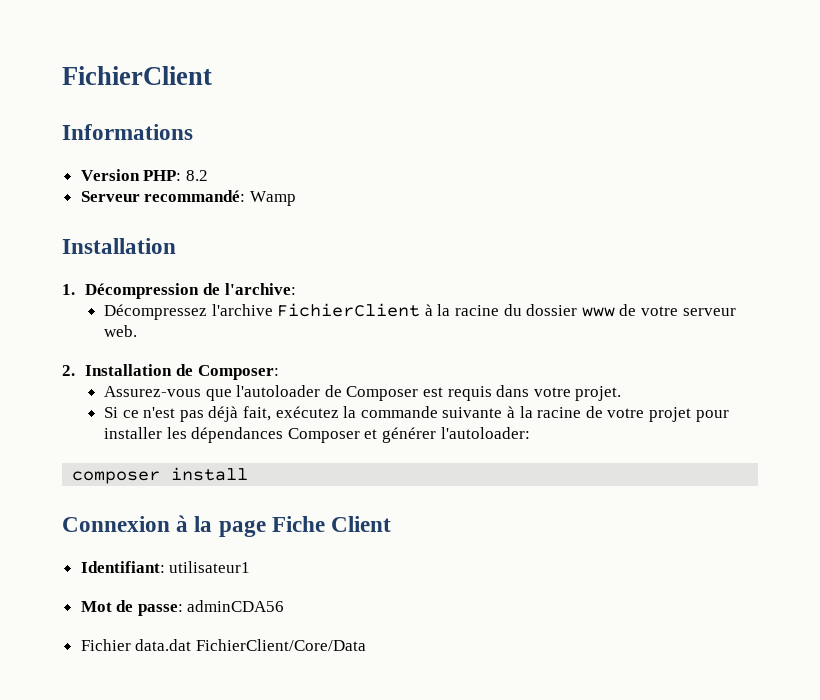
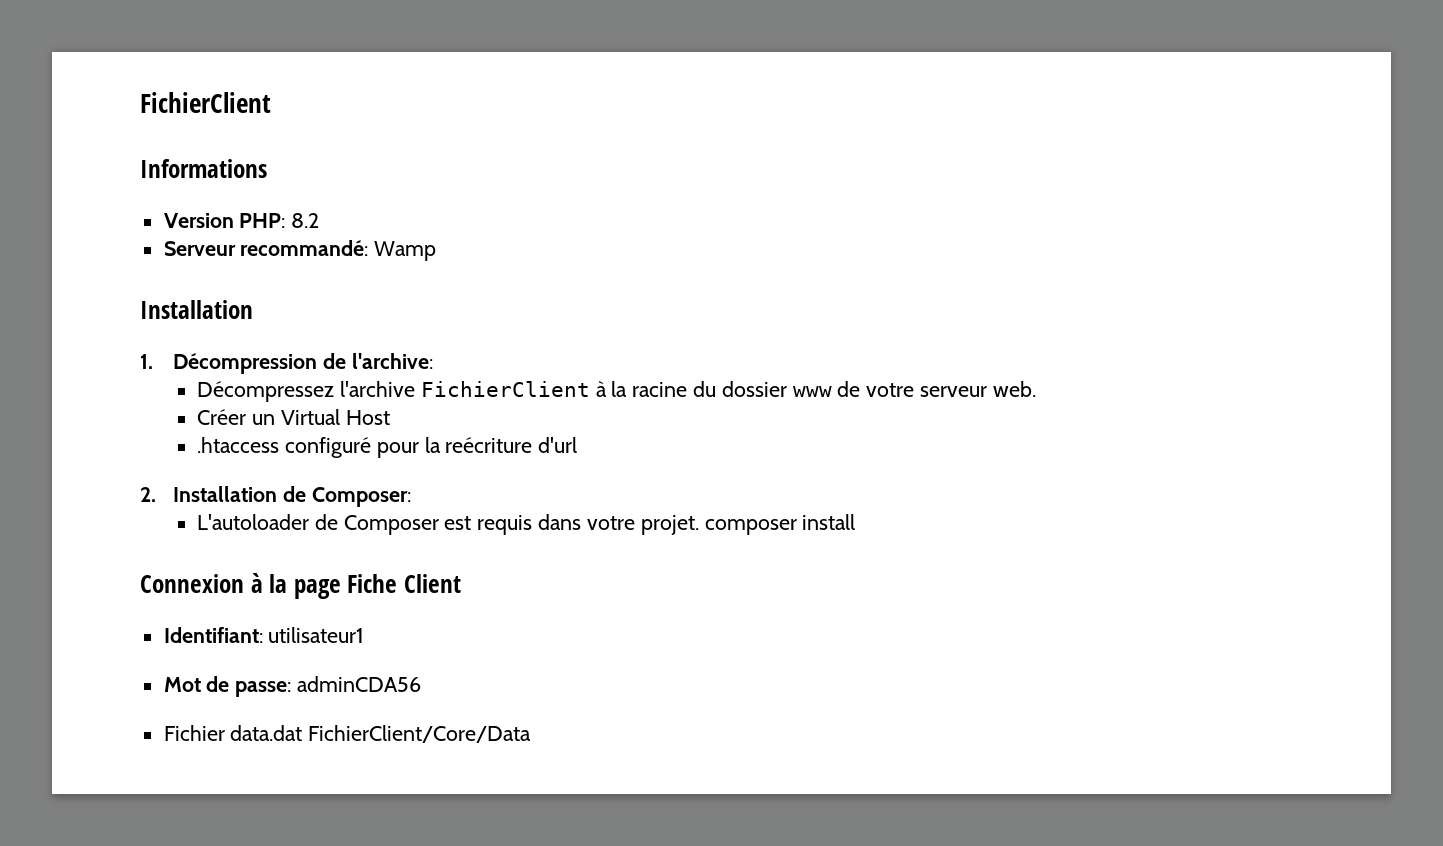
+ Créer un Virtual Host
+ .htaccess configuré pour la reécriture d'url
- Assurez-vous que l'autoloader de Composer est requis dans votre projet.
- Si ce n'est pas déjà fait, exécutez la commande suivante à la racine de votre projet pour installer les dépendances Composer et générer l'autoloader:
- composer install
+ L'autoloader de Composer est requis dans votre projet. composer install

